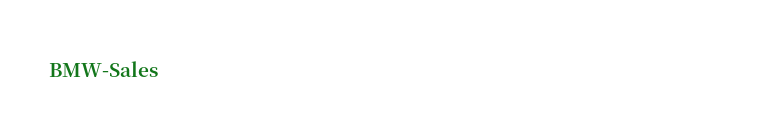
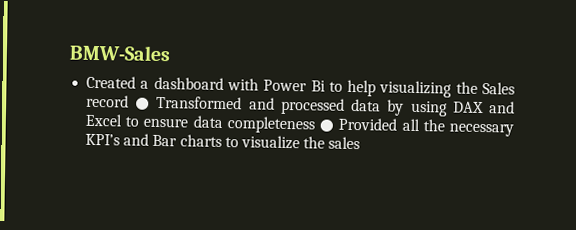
+ Created a dashboard with Power Bi to help visualizing the Sales record ● Transformed and processed data by using DAX and Excel to ensure data completeness ● Provided all the necessary KPI’s and Bar charts to visualize the sales

